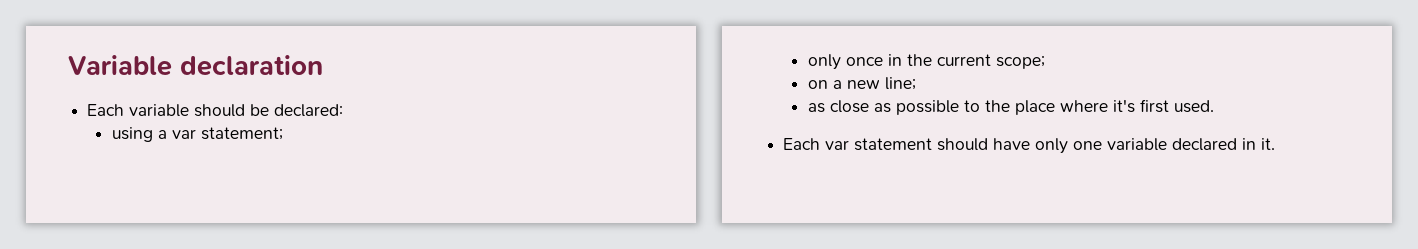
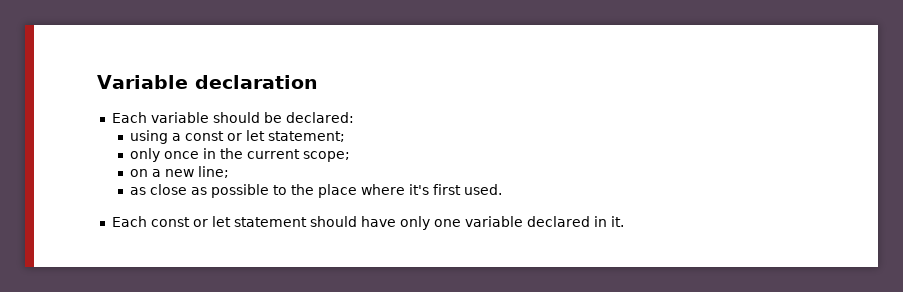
- using a var statement;
+ using a const or let statement;
- Each var statement should have only one variable declared in it.
+ Each const or let statement should have only one variable declared in it.

